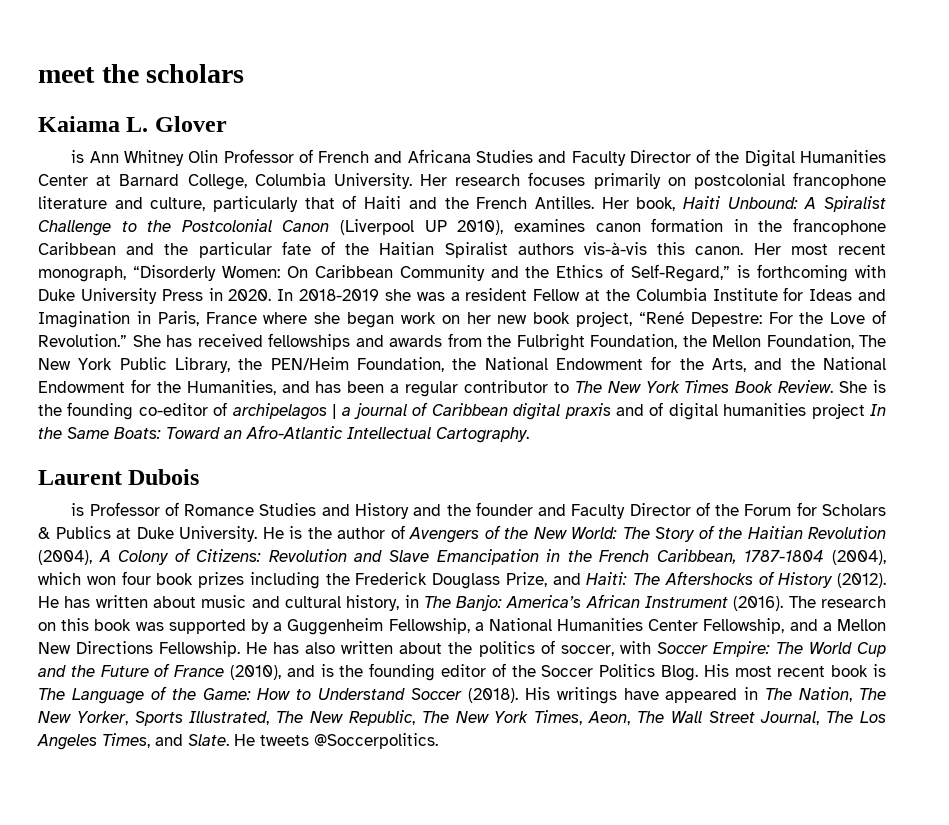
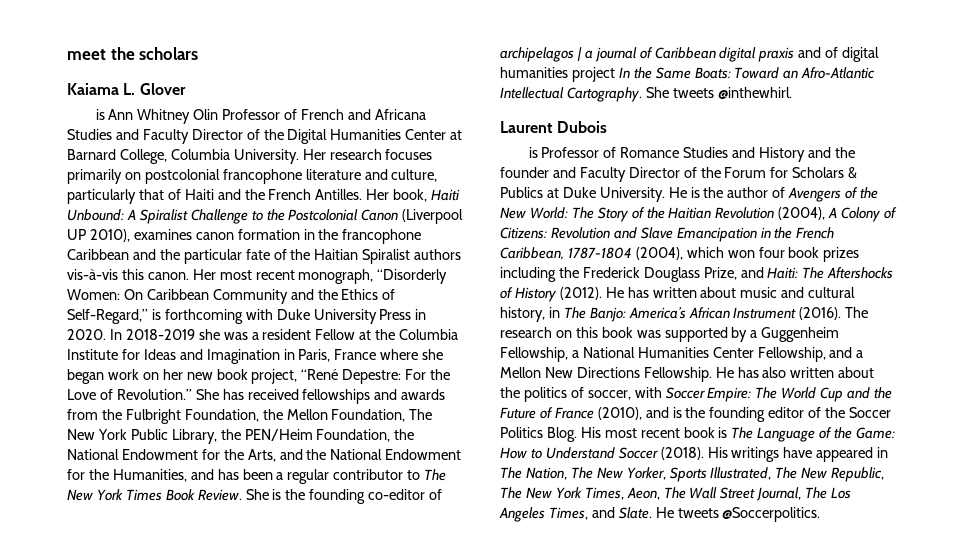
+ She tweets @inthewhirl.

